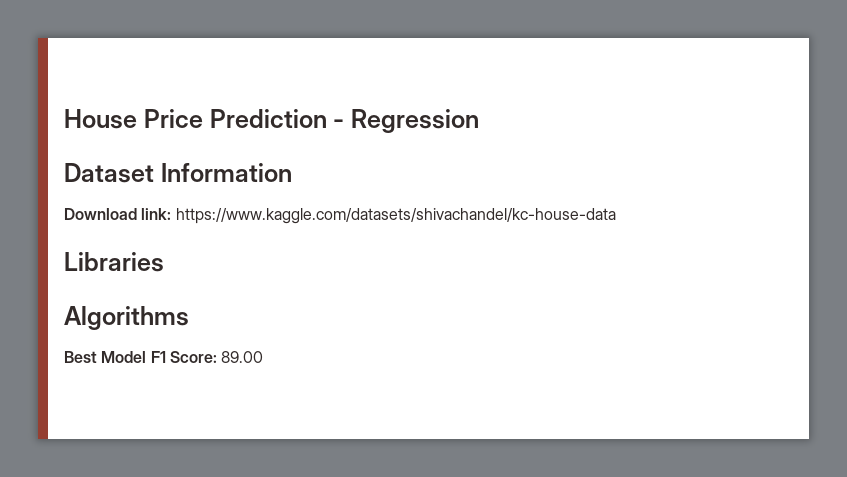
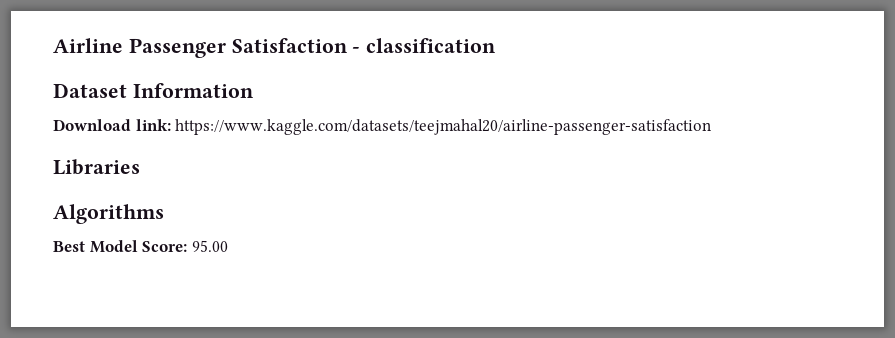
- House Price Prediction - Regression
+ Airline Passenger Satisfaction - classification
- Download link: https://www.kaggle.com/datasets/shivachandel/kc-house-data
+ Download link: https://www.kaggle.com/datasets/teejmahal20/airline-passenger-satisfaction
- Best Model F1 Score: 89.00
+ Best Model Score: 95.00

